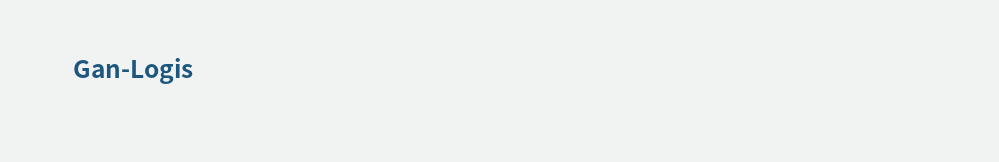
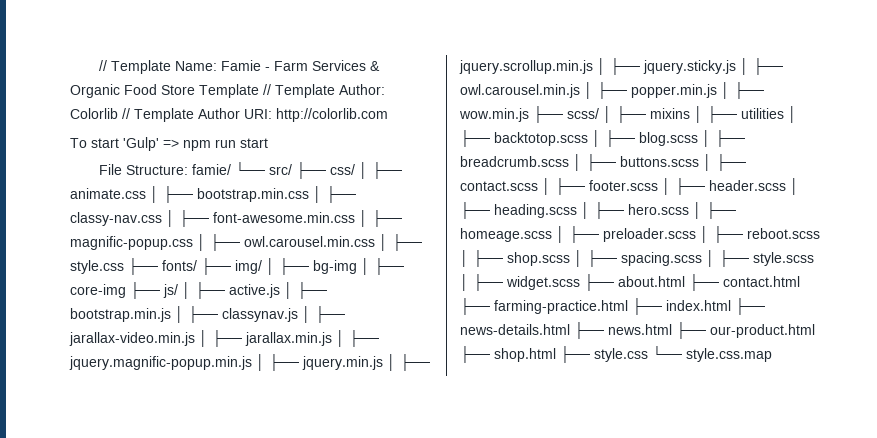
- Gan-Logis
+ // Template Name: Famie - Farm Services & Organic Food Store Template // Template Author: Colorlib // Template Author URI: http://colorlib.com
+ To start 'Gulp' => npm run start
+ File Structure: famie/ └── src/ ├── css/ │ ├── animate.css │ ├── bootstrap.min.css │ ├── classy-nav.css │ ├── font-awesome.min.css │ ├── magnific-popup.css │ ├── owl.carousel.min.css │ ├── style.css ├── fonts/ ├── img/ │ ├── bg-img │ ├── core-img ├── js/ │ ├── active.js │ ├── bootstrap.min.js │ ├── classynav.js │ ├── jarallax-video.min.js │ ├── jarallax.min.js │ ├── jquery.magnific-popup.min.js │ ├── jquery.min.js │ ├── jquery.scrollup.min.js │ ├── jquery.sticky.js │ ├── owl.carousel.min.js │ ├── popper.min.js │ ├── wow.min.js ├── scss/ │ ├── mixins │ ├── utilities │ ├── backtotop.scss │ ├── blog.scss │ ├── breadcrumb.scss │ ├── buttons.scss │ ├── contact.scss │ ├── footer.scss │ ├── header.scss │ ├── heading.scss │ ├── hero.scss │ ├── homeage.scss │ ├── preloader.scss │ ├── reboot.scss │ ├── shop.scss │ ├── spacing.scss │ ├── style.scss │ ├── widget.scss ├── about.html ├── contact.html ├── farming-practice.html ├── index.html ├── news-details.html ├── news.html ├── our-product.html ├── shop.html ├── style.css └── style.css.map

